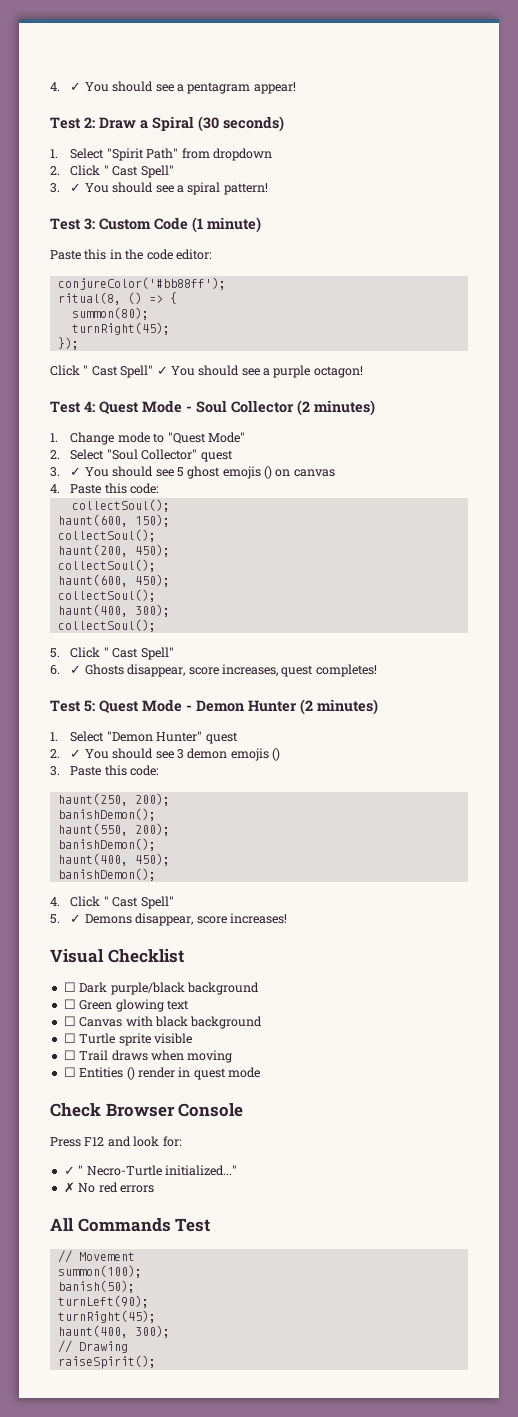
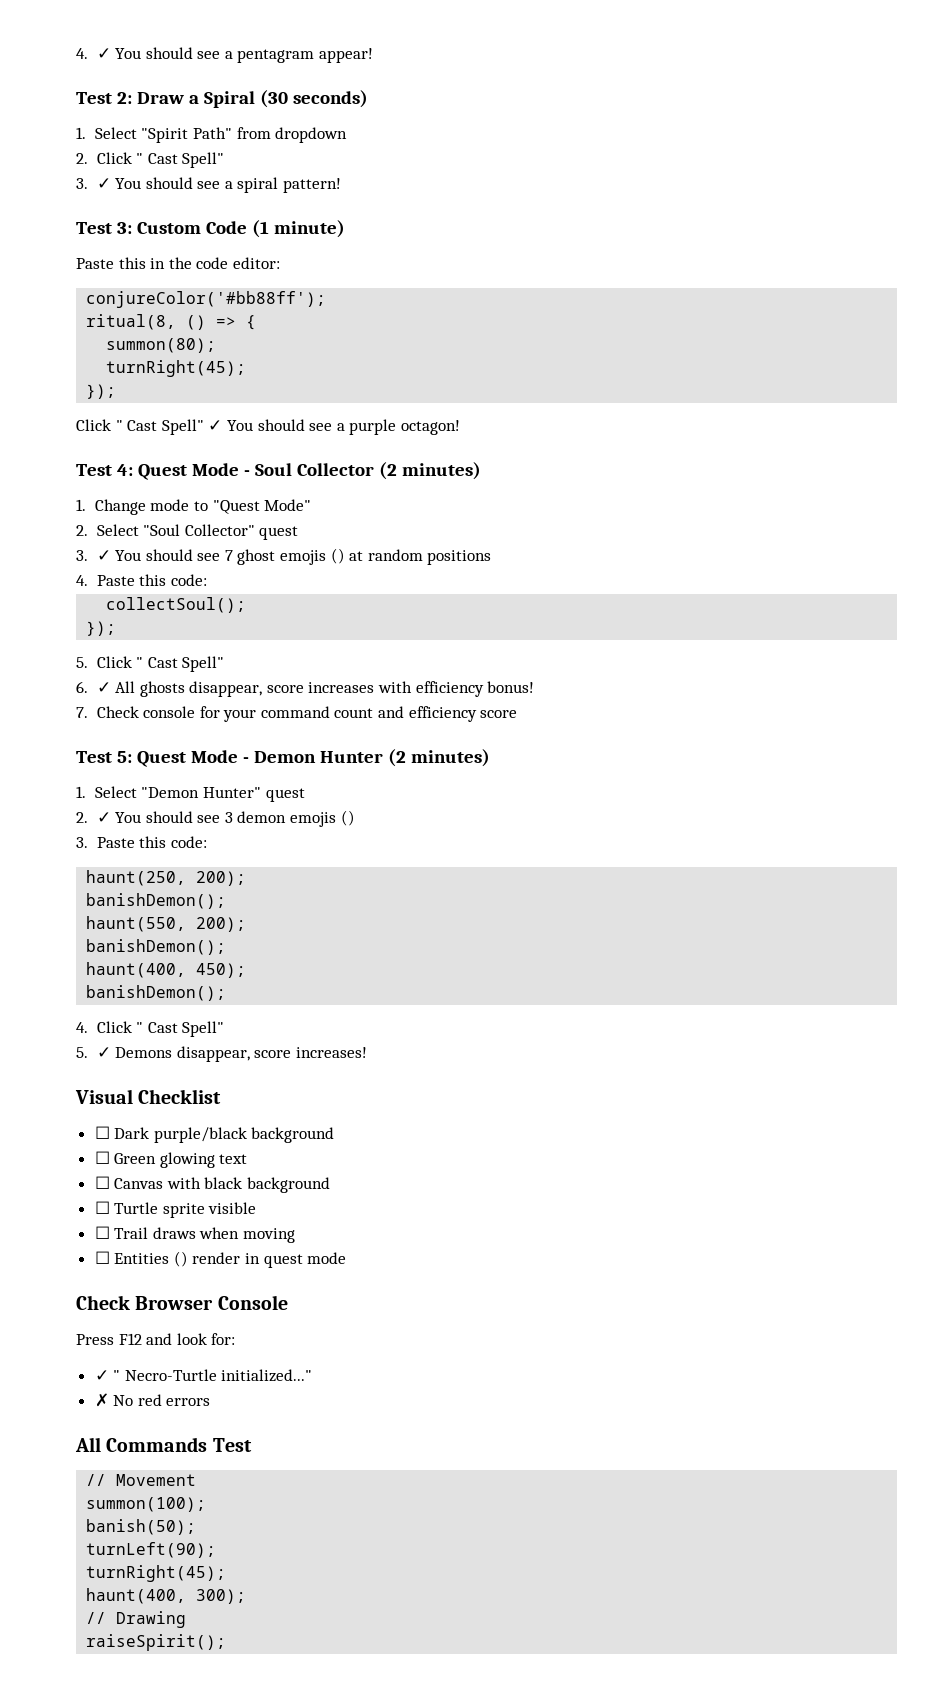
- 3. ✓ You should see 5 ghost emojis () on canvas
+ 3. ✓ You should see 7 ghost emojis () at random positions
  4. Paste this code:
  collectSoul();
- haunt(600, 150);
- collectSoul();
- haunt(200, 450);
- collectSoul();
- haunt(600, 450);
- collectSoul();
- haunt(400, 300);
- collectSoul();
+ });
- 6. ✓ Ghosts disappear, score increases, quest completes!
+ 6. ✓ All ghosts disappear, score increases with efficiency bonus!
+ 7. Check console for your command count and efficiency score

